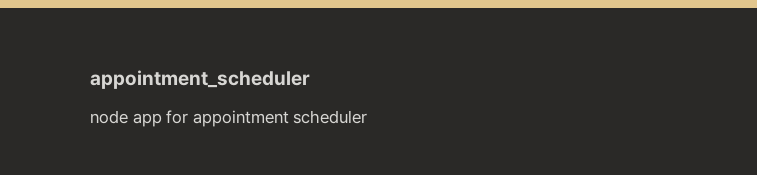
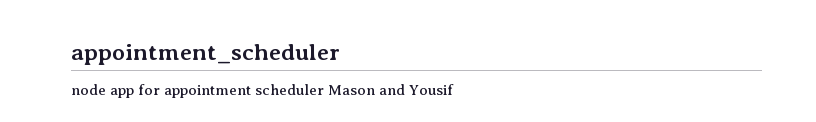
- node app for appointment scheduler
+ node app for appointment scheduler Mason and Yousif

